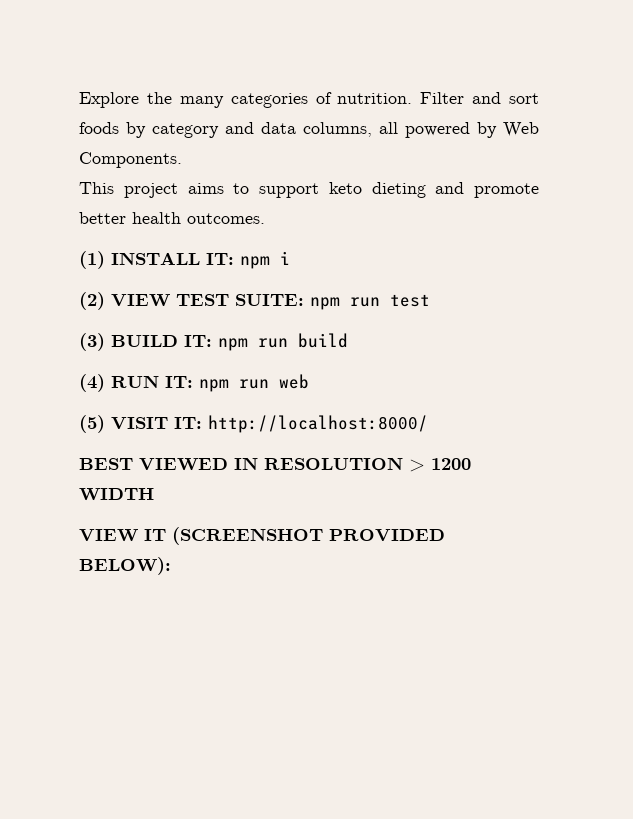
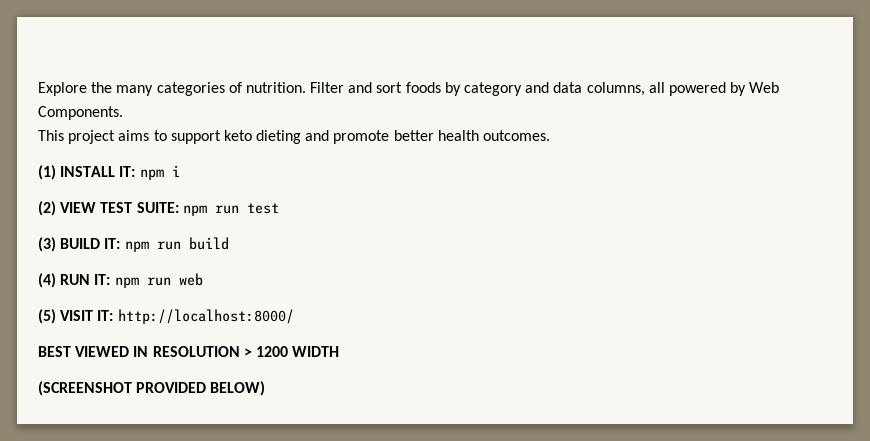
- VIEW IT (SCREENSHOT PROVIDED BELOW):
+ (SCREENSHOT PROVIDED BELOW)

